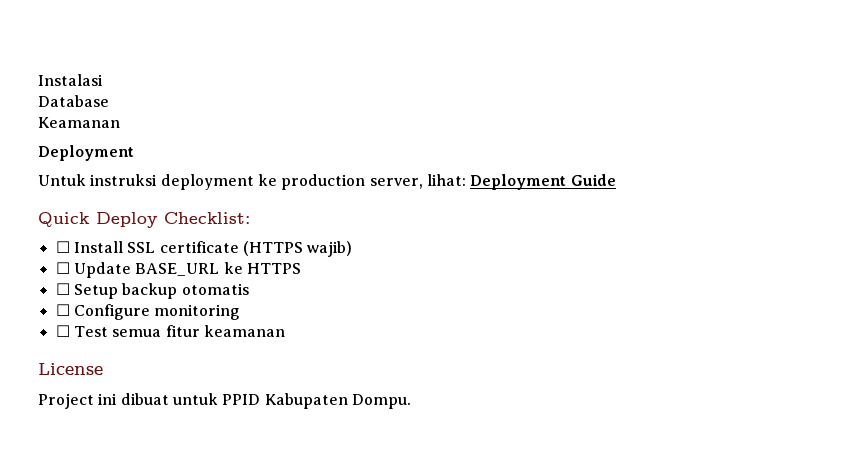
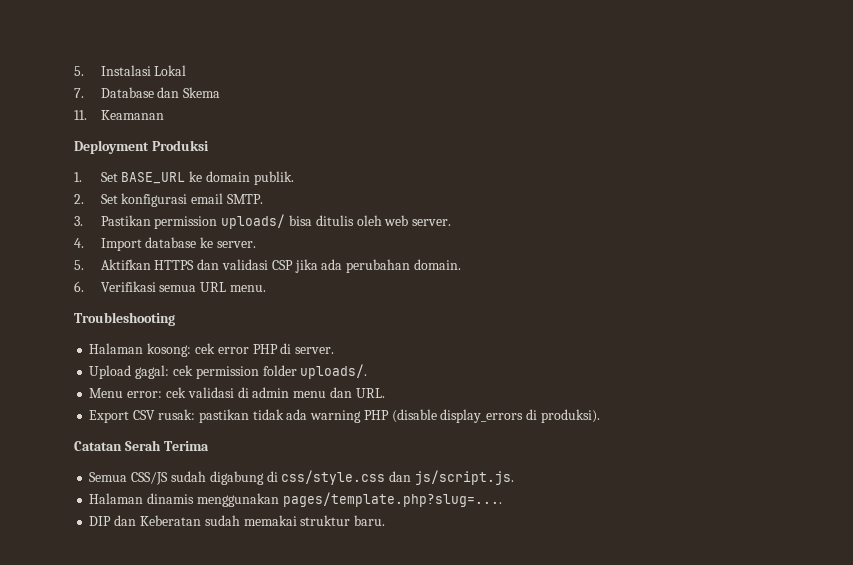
- Instalasi
- Database
- Keamanan
- Deployment
- Untuk instruksi deployment ke production server, lihat: Deployment Guide
- Quick Deploy Checklist:
- ☐ Install SSL certificate (HTTPS wajib)
- ☐ Update BASE_URL ke HTTPS
- ☐ Setup backup otomatis
- ☐ Configure monitoring
- ☐ Test semua fitur keamanan
- License
- Project ini dibuat untuk PPID Kabupaten Dompu.
+ 5. Instalasi Lokal
+ 7. Database dan Skema
+ 11. Keamanan
+ Deployment Produksi
+ 1. Set BASE_URL ke domain publik.
+ 2. Set konfigurasi email SMTP.
+ 3. Pastikan permission uploads/ bisa ditulis oleh web server.
+ 4. Import database ke server.
+ 5. Aktifkan HTTPS dan validasi CSP jika ada perubahan domain.
+ 6. Verifikasi semua URL menu.
+ Troubleshooting
+ Halaman kosong: cek error PHP di server.
+ Upload gagal: cek permission folder uploads/.
+ Menu error: cek validasi di admin menu dan URL.
+ Export CSV rusak: pastikan tidak ada warning PHP (disable display_errors di produksi).
+ Catatan Serah Terima
+ Semua CSS/JS sudah digabung di css/style.css dan js/script.js.
+ Halaman dinamis menggunakan pages/template.php?slug=....
+ DIP dan Keberatan sudah memakai struktur baru.

